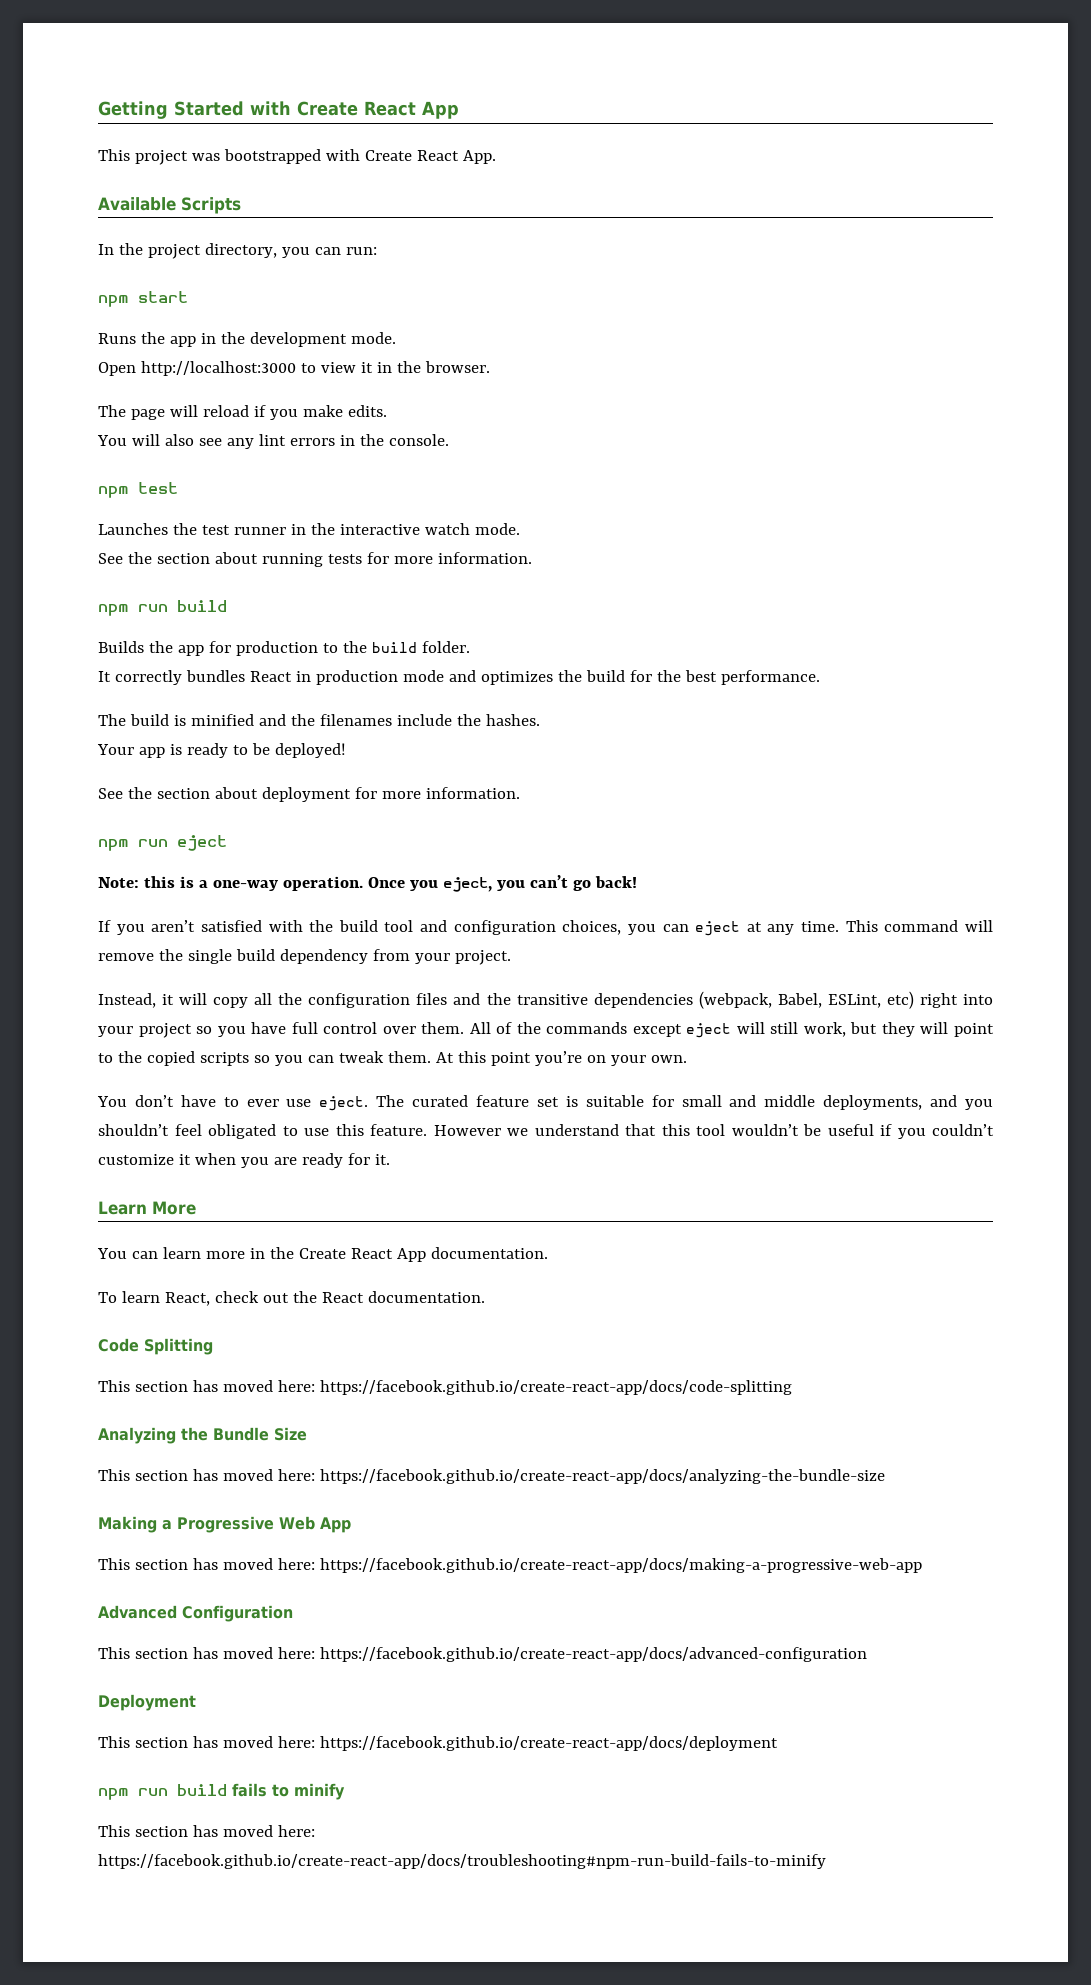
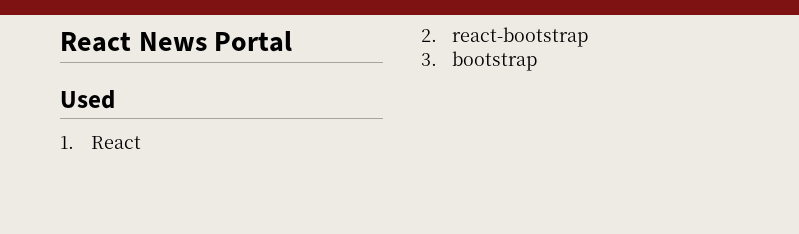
- Getting Started with Create React App
- This project was bootstrapped with Create React App.
- Available Scripts
- In the project directory, you can run:
- npm start
- Runs the app in the development mode.
- Open http://localhost:3000 to view it in the browser.
- The page will reload if you make edits.
- You will also see any lint errors in the console.
- npm test
- Launches the test runner in the interactive watch mode.
- See the section about running tests for more information.
- npm run build
- Builds the app for production to the build folder.
- It correctly bundles React in production mode and optimizes the build for the best performance.
- The build is minified and the filenames include the hashes.
- Your app is ready to be deployed!
- See the section about deployment for more information.
- npm run eject
- Note: this is a one-way operation. Once you eject, you can’t go back!
- If you aren’t satisfied with the build tool and configuration choices, you can eject at any time. This command will remove the single build dependency from your project.
- Instead, it will copy all the configuration files and the transitive dependencies (webpack, Babel, ESLint, etc) right into your project so you have full control over them. All of the commands except eject will still work, but they will point to the copied scripts so you can tweak them. At this point you’re on your own.
- You don’t have to ever use eject. The curated feature set is suitable for small and middle deployments, and you shouldn’t feel obligated to use this feature. However we understand that this tool wouldn’t be useful if you couldn’t customize it when you are ready for it.
- Learn More
- You can learn more in the Create React App documentation.
- To learn React, check out the React documentation.
- Code Splitting
- This section has moved here: https://facebook.github.io/create-react-app/docs/code-splitting
- Analyzing the Bundle Size
- This section has moved here: https://facebook.github.io/create-react-app/docs/analyzing-the-bundle-size
- Making a Progressive Web App
- This section has moved here: https://facebook.github.io/create-react-app/docs/making-a-progressive-web-app
- Advanced Configuration
- This section has moved here: https://facebook.github.io/create-react-app/docs/advanced-configuration
- Deployment
- This section has moved here: https://facebook.github.io/create-react-app/docs/deployment
- npm run build fails to minify
- This section has moved here: https://facebook.github.io/create-react-app/docs/troubleshooting#npm-run-build-fails-to-minify
+ React News Portal
+ Used
+ 1. React
+ 2. react-bootstrap
+ 3. bootstrap

